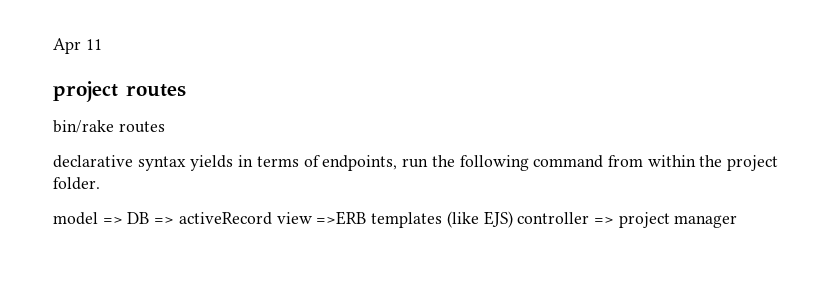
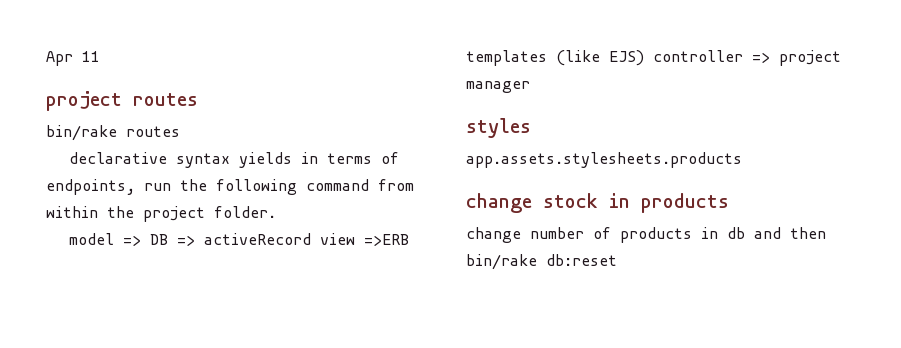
+ styles
+ app.assets.stylesheets.products
+ change stock in products
+ change number of products in db and then bin/rake db:reset

